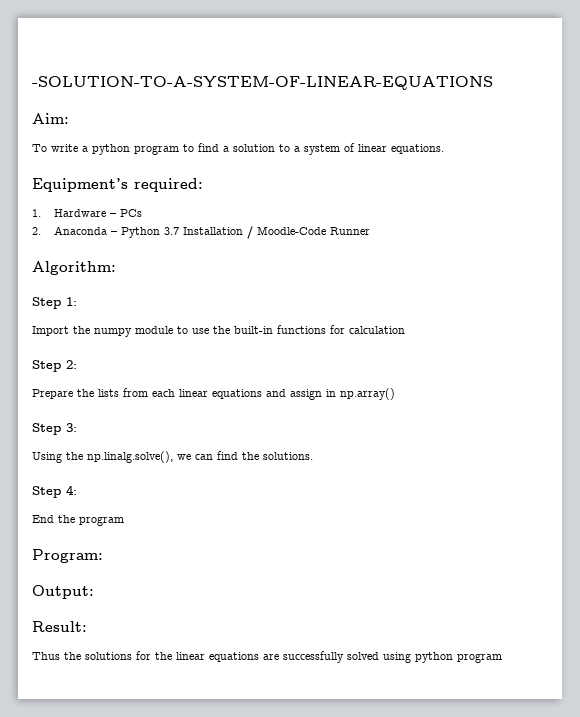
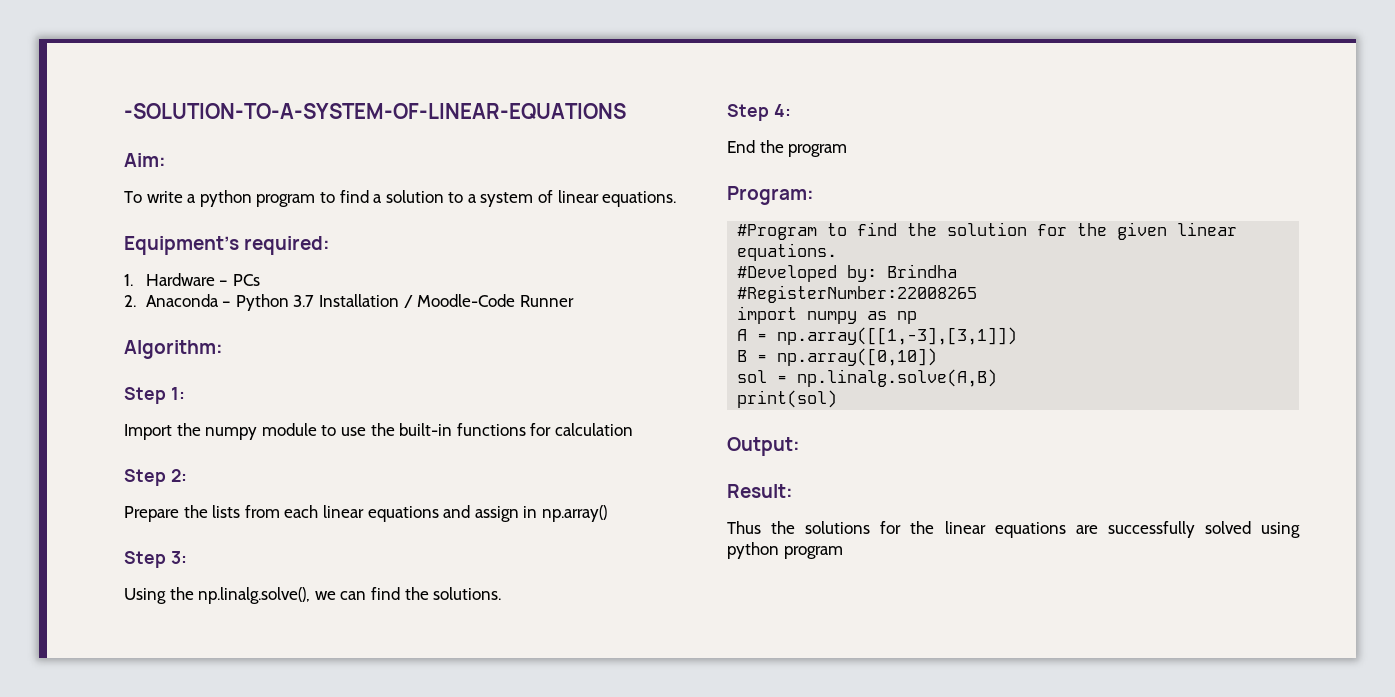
+ #Program to find the solution for the given linear equations.
+ #Developed by: Brindha
+ #RegisterNumber:22008265
+ import numpy as np
+ A = np.array([[1,-3],[3,1]])
+ B = np.array([0,10])
+ sol = np.linalg.solve(A,B)
+ print(sol)

